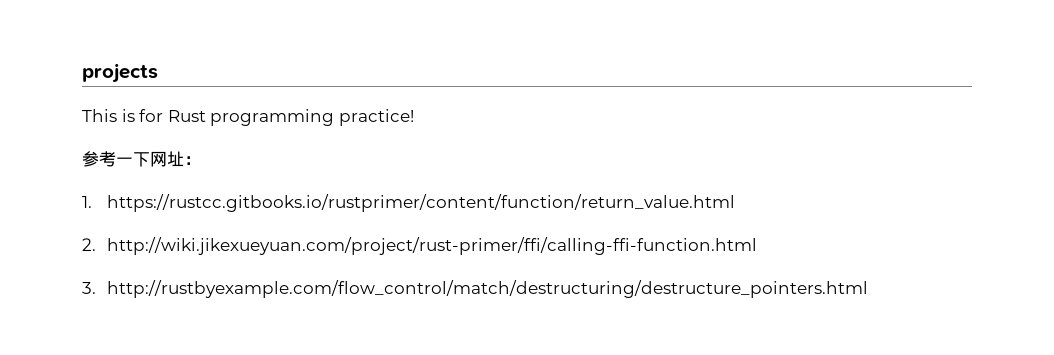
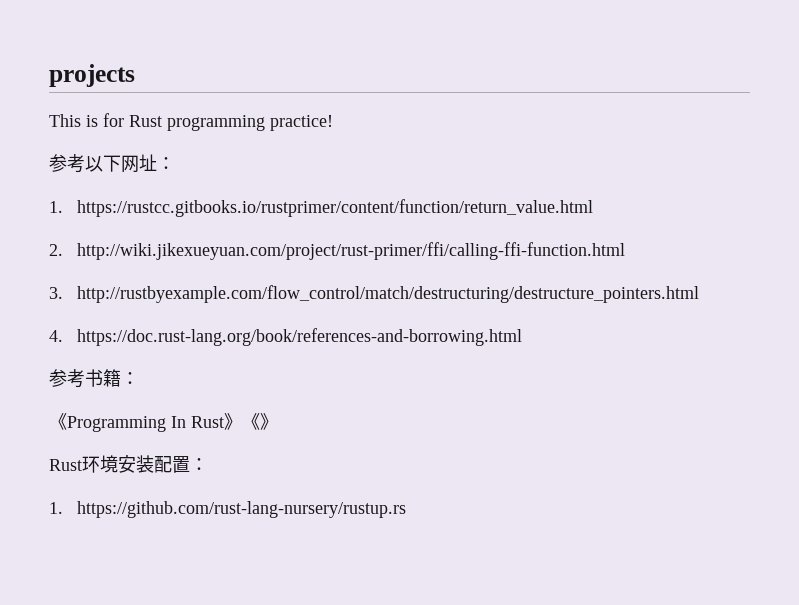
- 参考一下网址：
+ 参考以下网址：
+ 4. https://doc.rust-lang.org/book/references-and-borrowing.html
+ 参考书籍：
+ 《Programming In Rust》《》
+ Rust环境安装配置：
+ 1. https://github.com/rust-lang-nursery/rustup.rs

